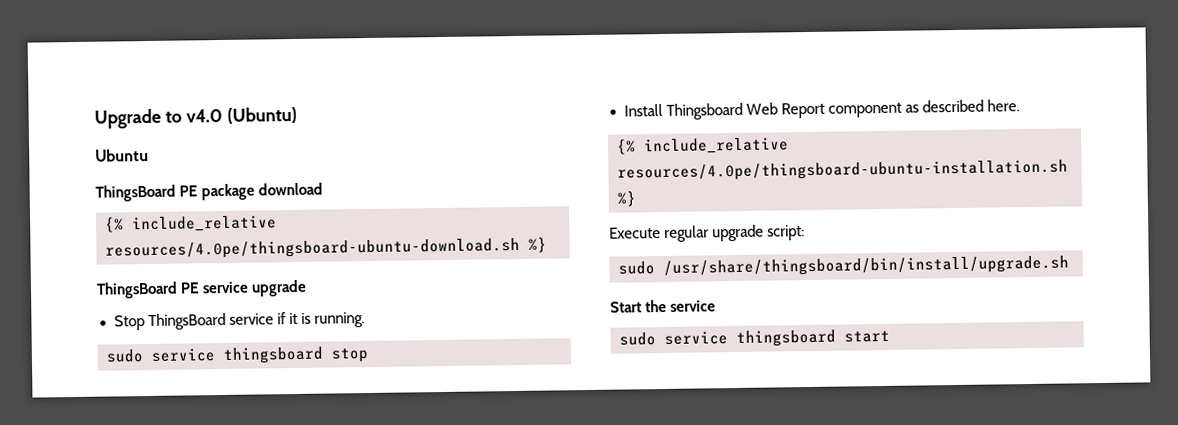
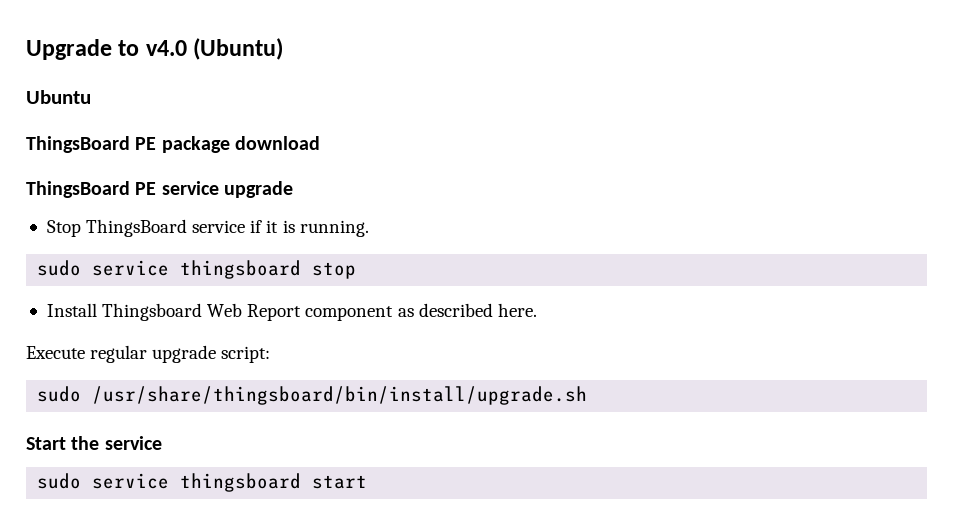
- {% include_relative resources/4.0pe/thingsboard-ubuntu-download.sh %}
- {% include_relative resources/4.0pe/thingsboard-ubuntu-installation.sh %}

